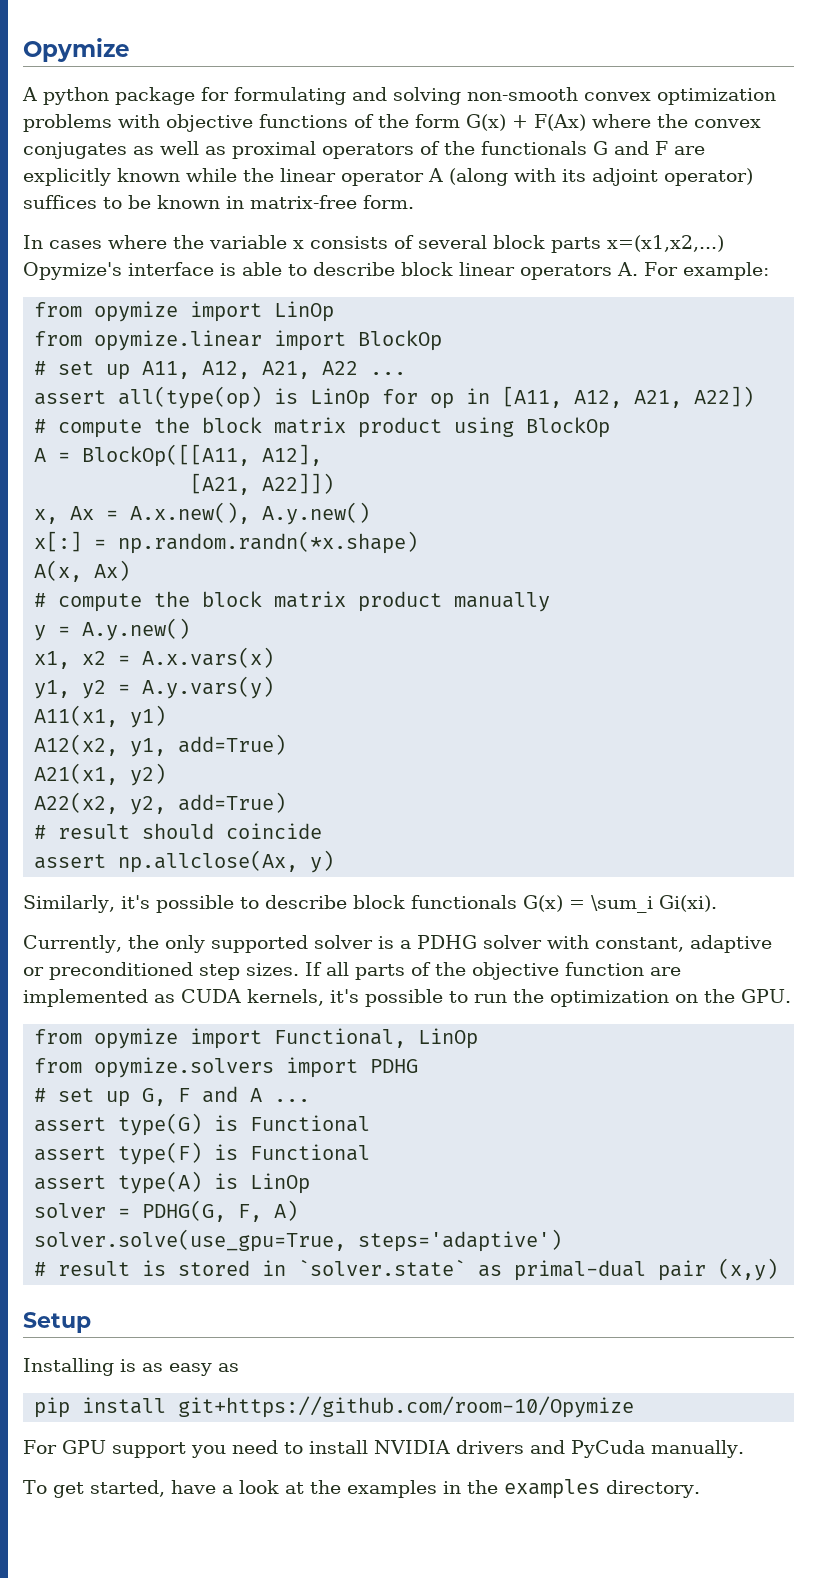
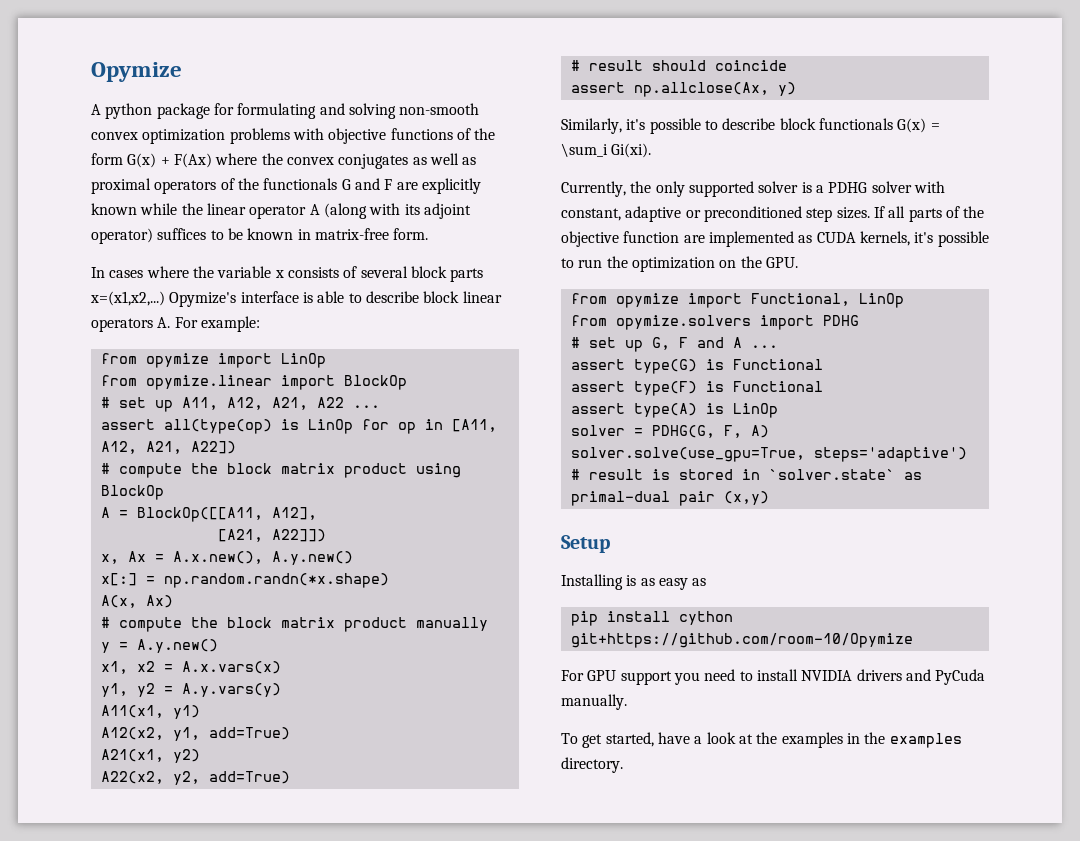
- pip install git+https://github.com/room-10/Opymize
+ pip install cython git+https://github.com/room-10/Opymize

